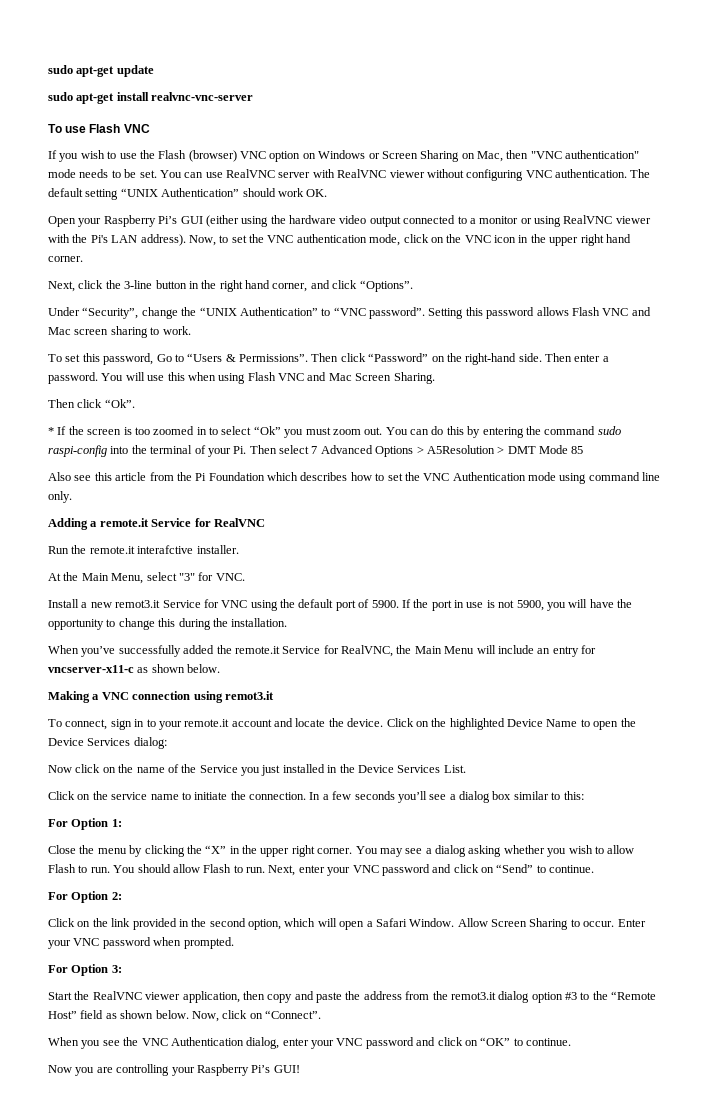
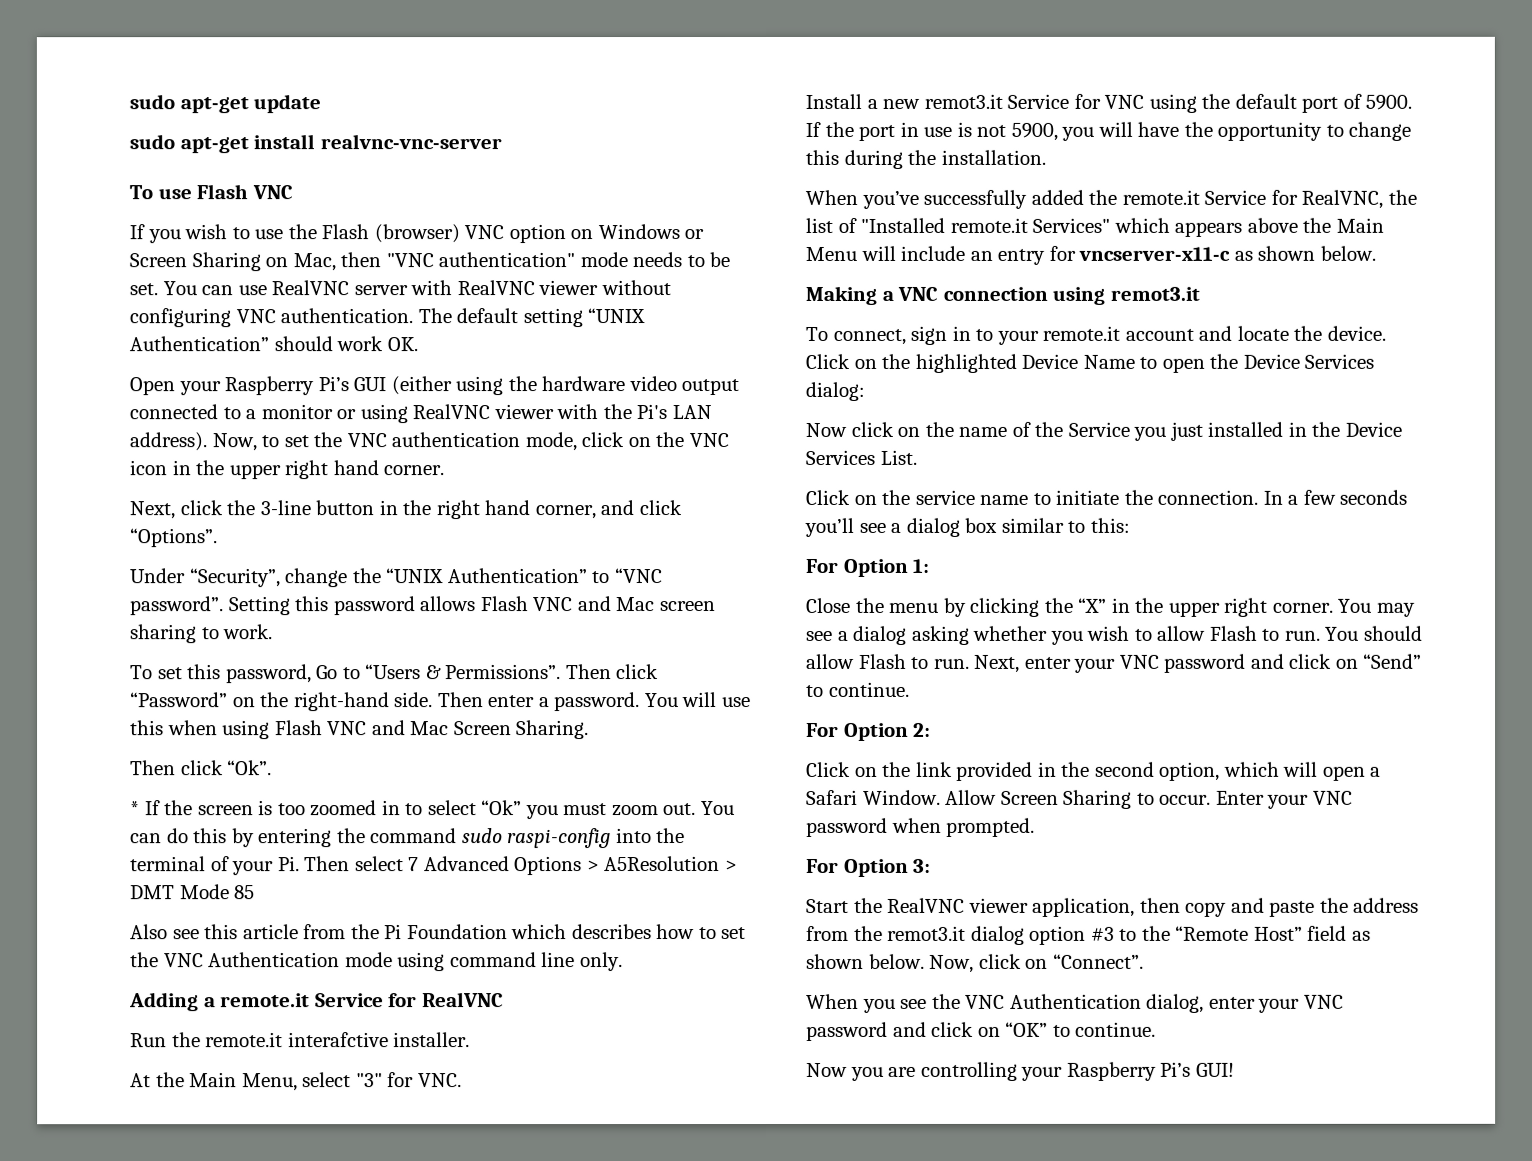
- When you’ve successfully added the remote.it Service for RealVNC, the Main Menu will include an entry for vncserver-x11-c as shown below.
+ When you’ve successfully added the remote.it Service for RealVNC, the list of "Installed remote.it Services" which appears above the Main Menu will include an entry for vncserver-x11-c as shown below.

